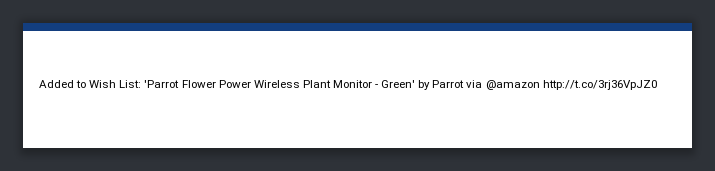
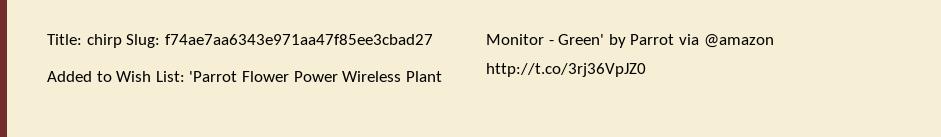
+ Title: chirp Slug: f74ae7aa6343e971aa47f85ee3cbad27

